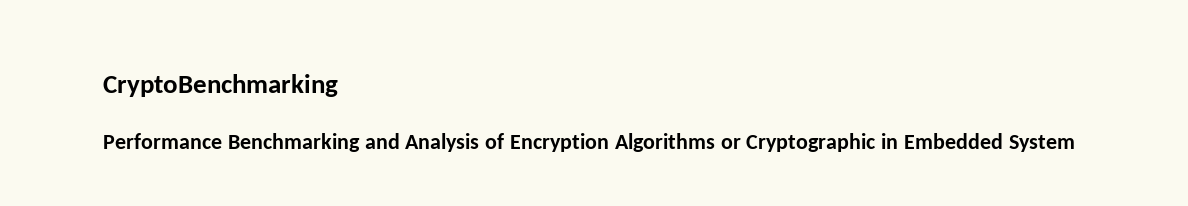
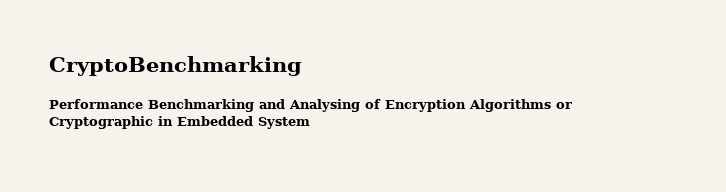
- Performance Benchmarking and Analysis of Encryption Algorithms or Cryptographic in Embedded System
+ Performance Benchmarking and Analysing of Encryption Algorithms or Cryptographic in Embedded System

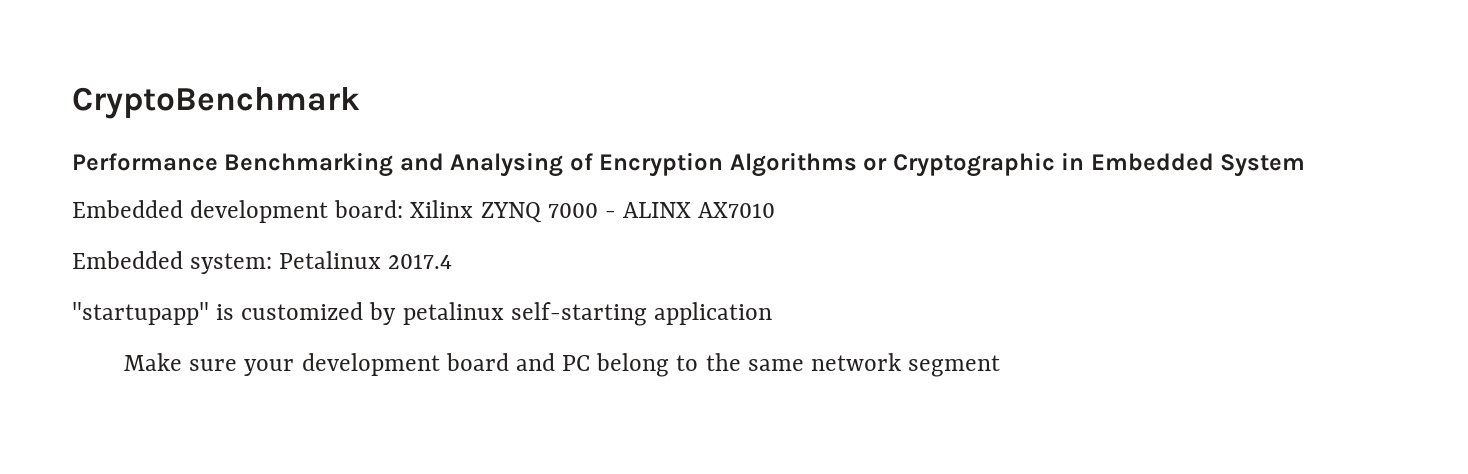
- CryptoBenchmarking
+ CryptoBenchmark
+ Embedded development board: Xilinx ZYNQ 7000 - ALINX AX7010
+ Embedded system: Petalinux 2017.4
+ "startupapp" is customized by petalinux self-starting application
+ Make sure your development board and PC belong to the same network segment

